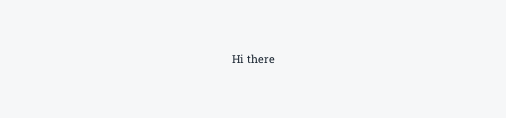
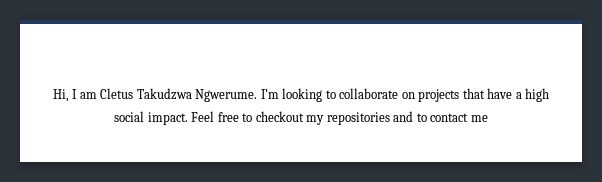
- Hi there
+ Hi, I am Cletus Takudzwa Ngwerume. I’m looking to collaborate on projects that have a high social impact. Feel free to checkout my repositories and to contact me

